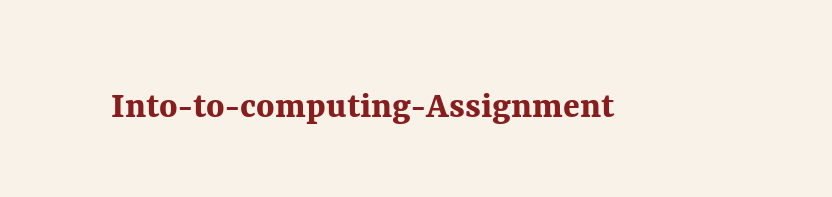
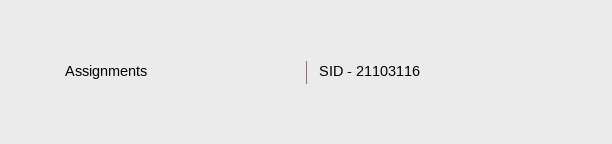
- Into-to-computing-Assignment
+ Assignments
+ SID - 21103116

